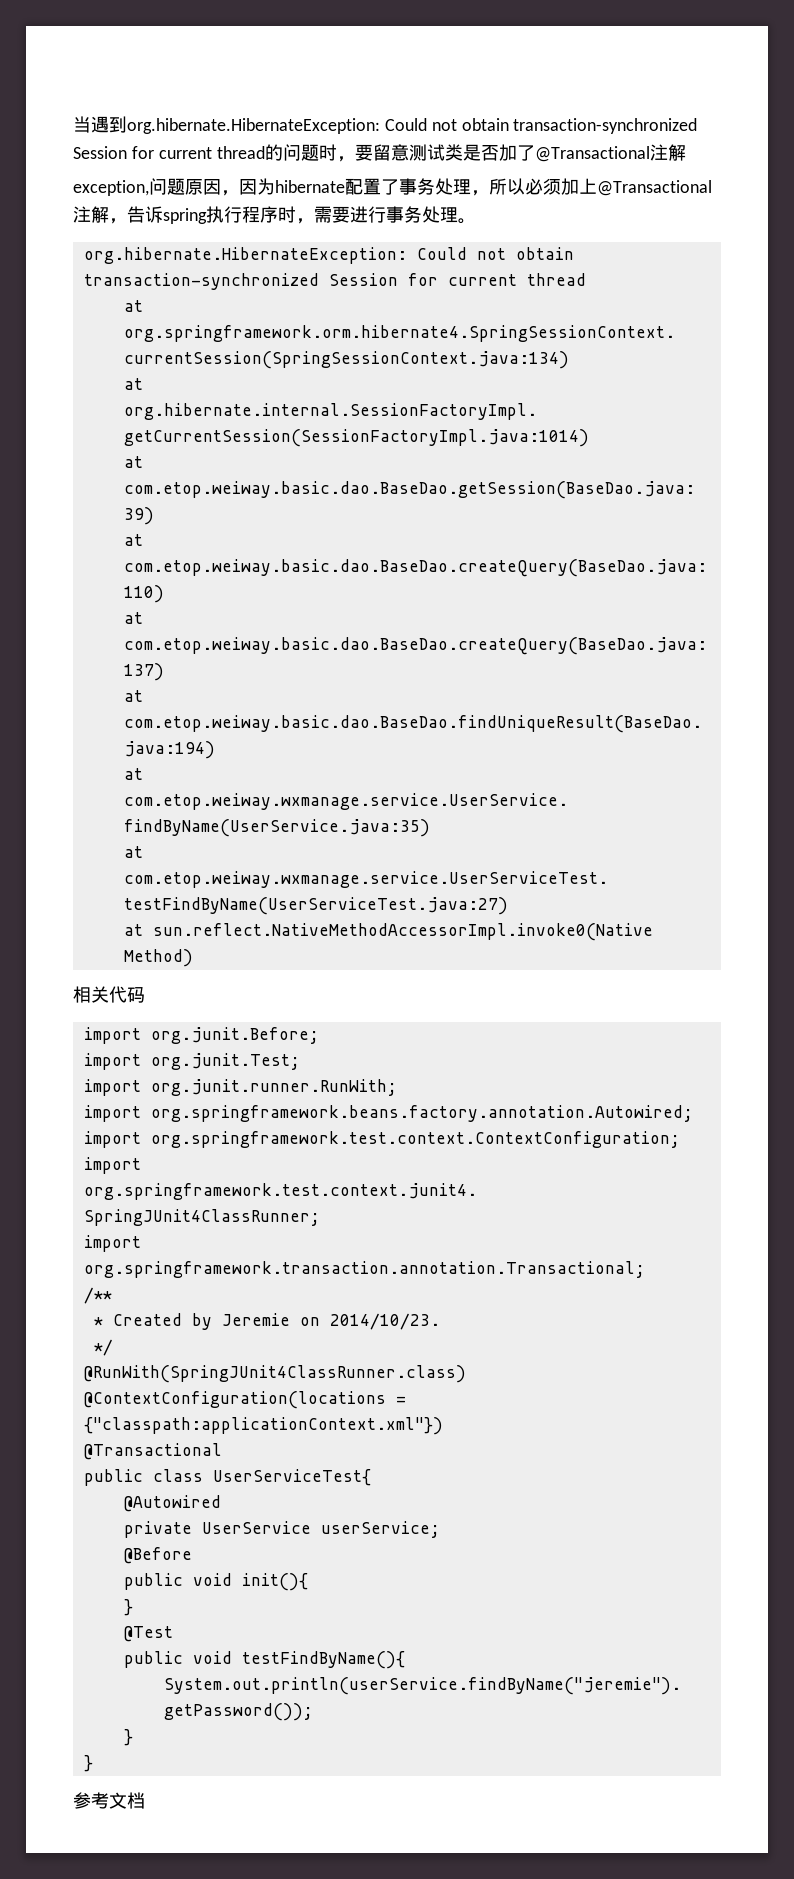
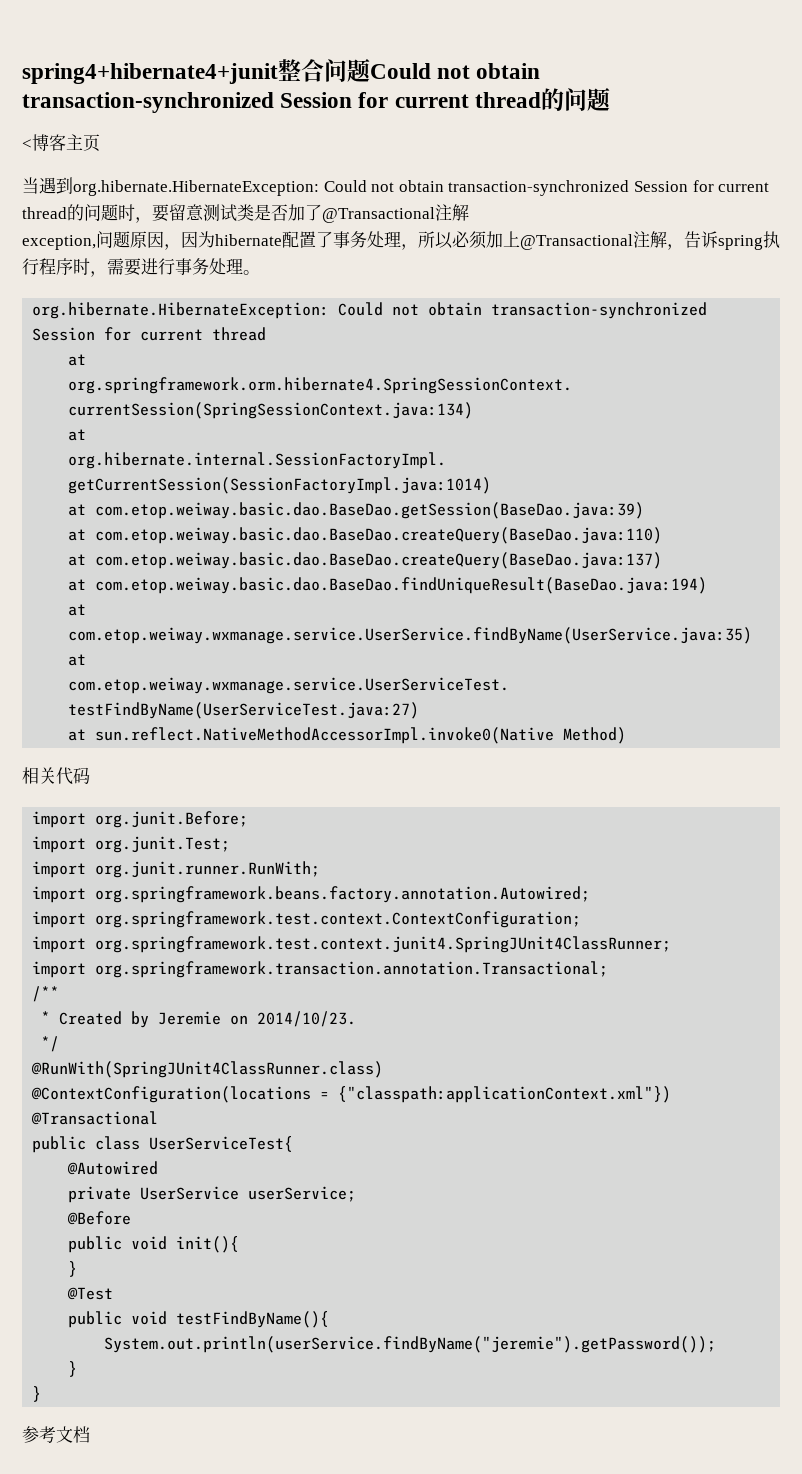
+ spring4+hibernate4+junit整合问题Could not obtain transaction-synchronized Session for current thread的问题
+ <博客主页

